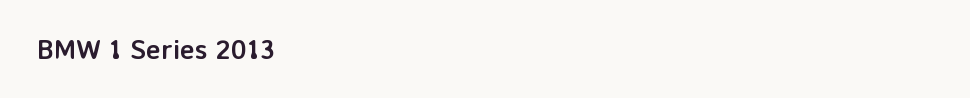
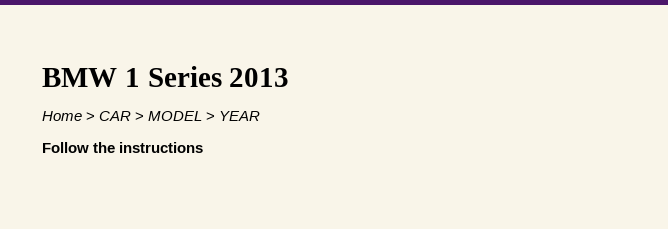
+ Home > CAR > MODEL > YEAR
+ Follow the instructions

